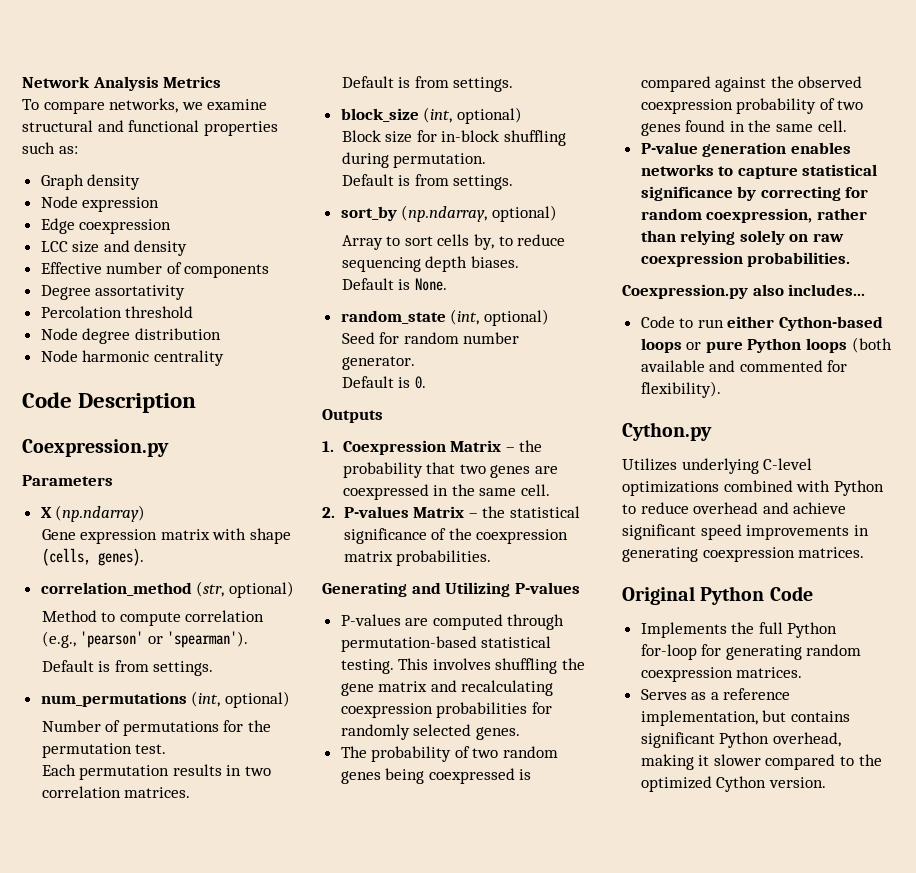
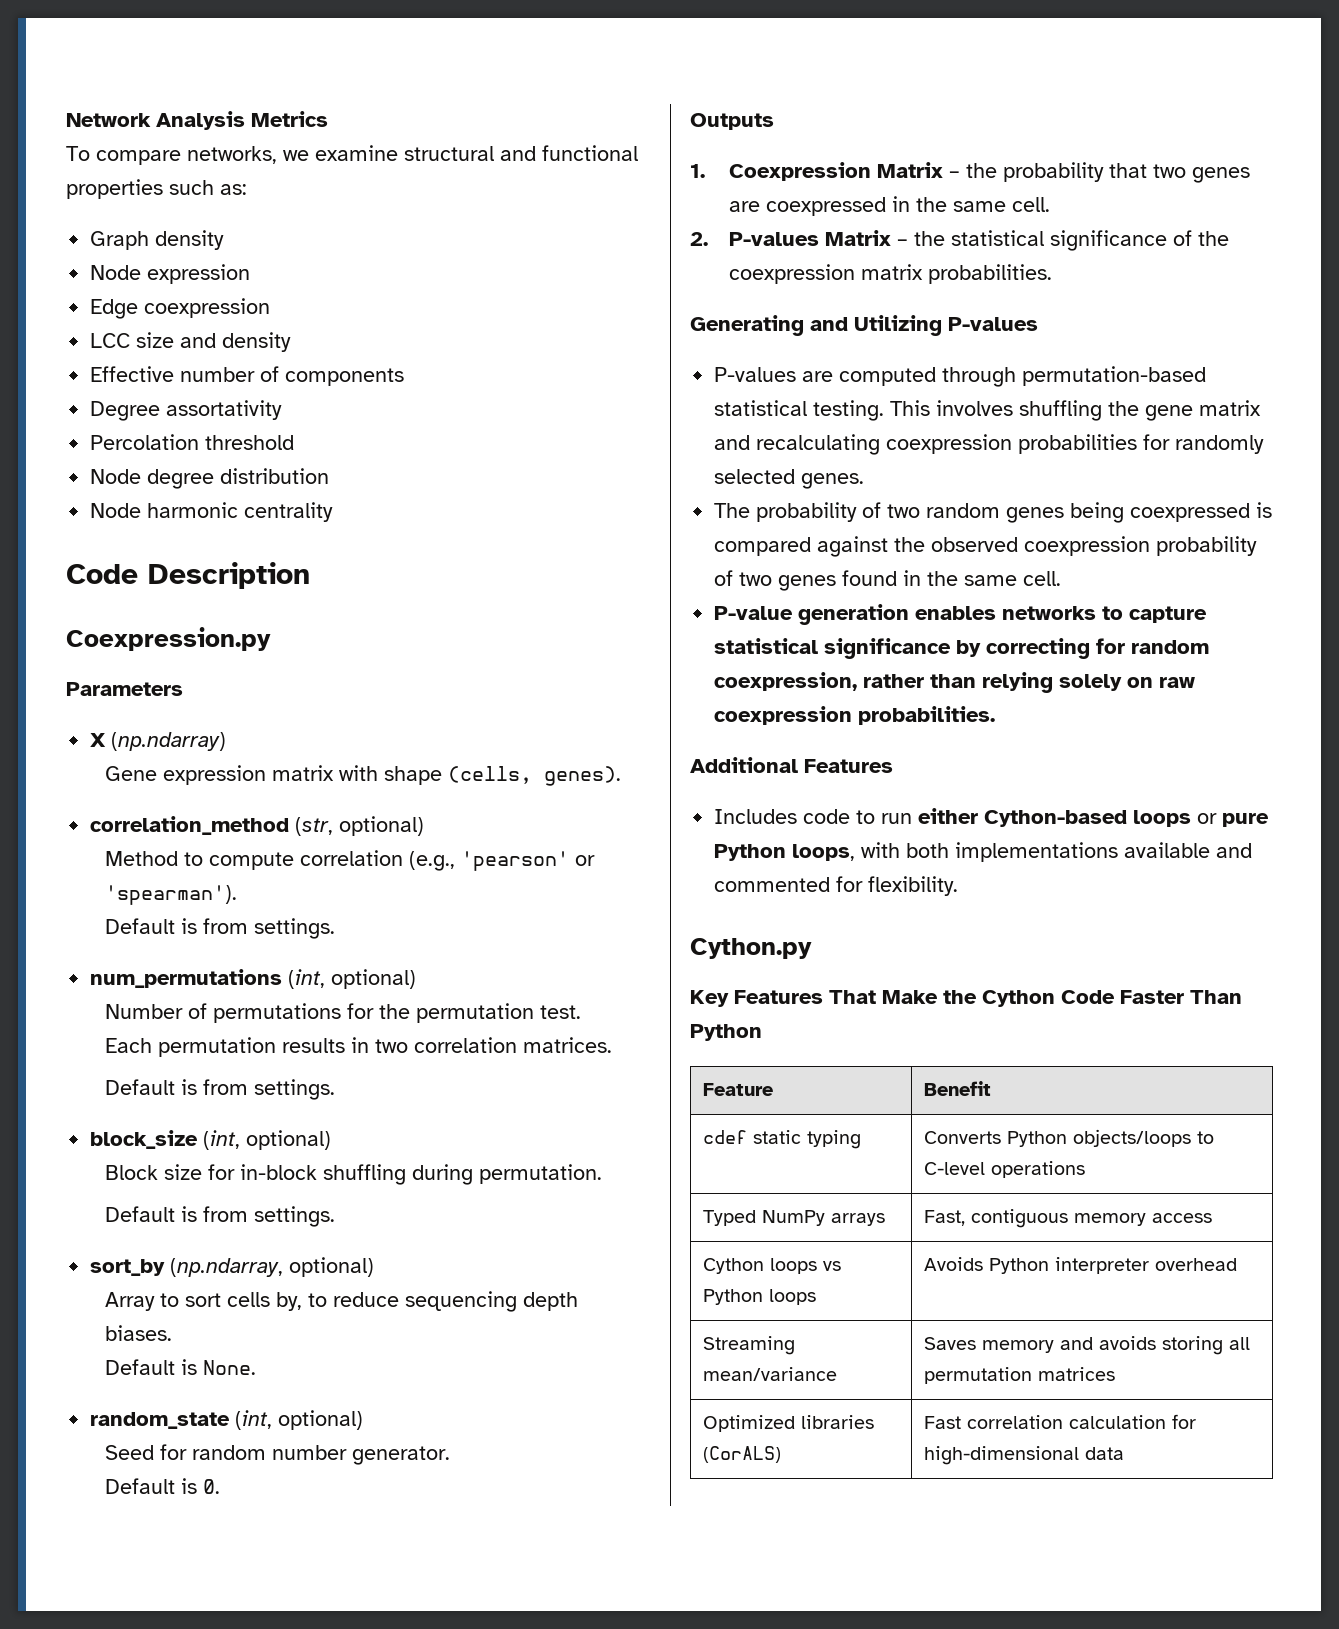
- Coexpression.py also includes...
- Code to run either Cython-based loops or pure Python loops (both available and commented for flexibility).
+ Additional Features
+ Includes code to run either Cython-based loops or pure Python loops, with both implementations available and commented for flexibility.
- Utilizes underlying C-level optimizations combined with Python to reduce overhead and achieve significant speed improvements in generating coexpression matrices.
- Original Python Code
- Implements the full Python for-loop for generating random coexpression matrices.
- Serves as a reference implementation, but contains significant Python overhead, making it slower compared to the optimized Cython version.
+ Key Features That Make the Cython Code Faster Than Python
+ Feature | Benefit
+ cdef static typing | Converts Python objects/loops to C-level operations
+ Typed NumPy arrays | Fast, contiguous memory access
+ Cython loops vs Python loops | Avoids Python interpreter overhead
+ Streaming mean/variance | Saves memory and avoids storing all permutation matrices
+ Optimized libraries (CorALS) | Fast correlation calculation for high-dimensional data

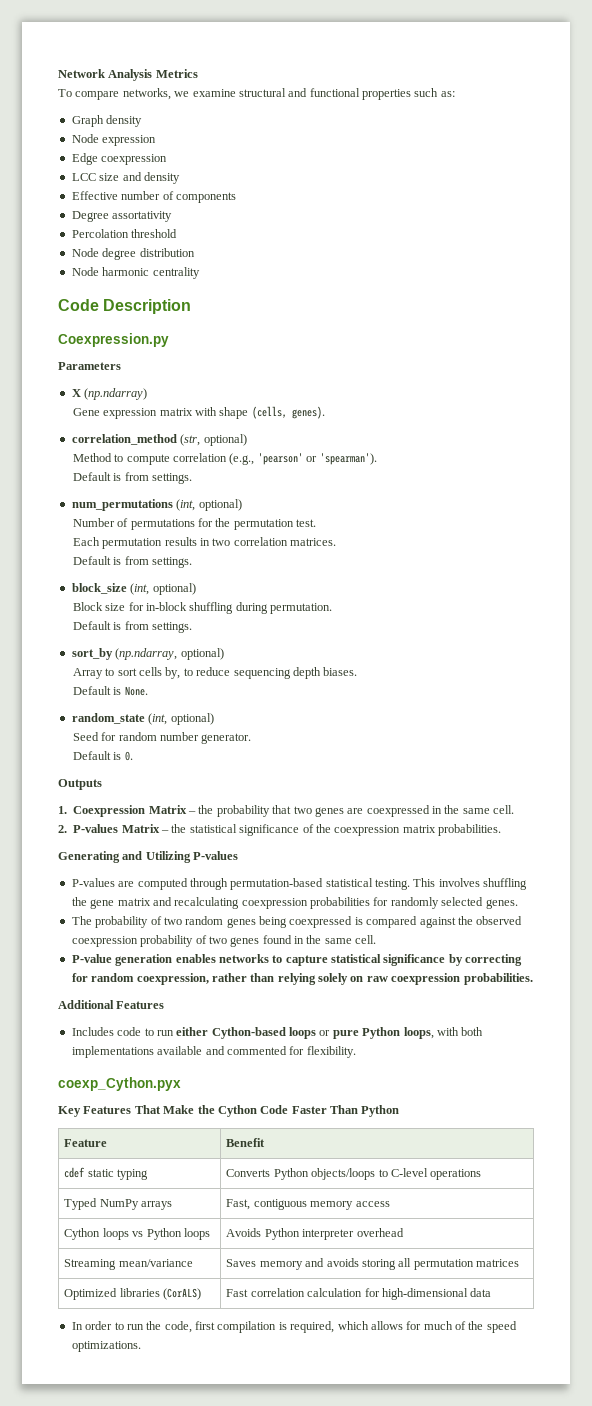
- Cython.py
+ coexp_Cython.pyx
+ In order to run the code, first compilation is required, which allows for much of the speed optimizations.

